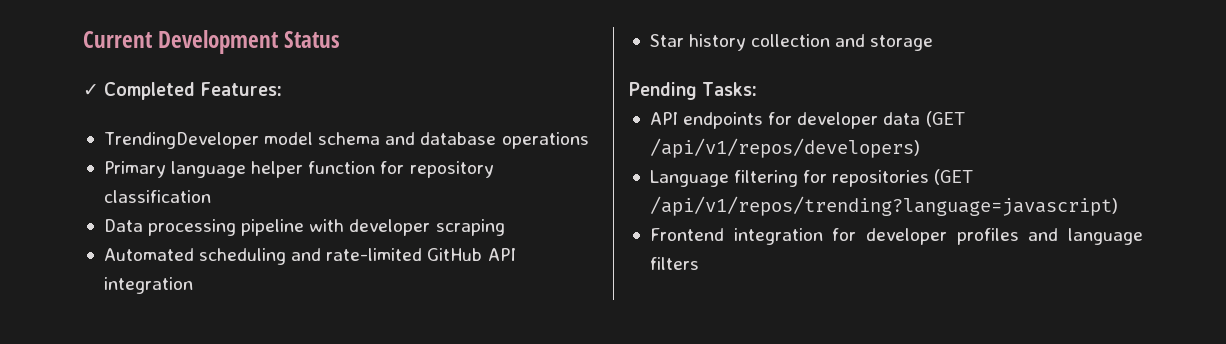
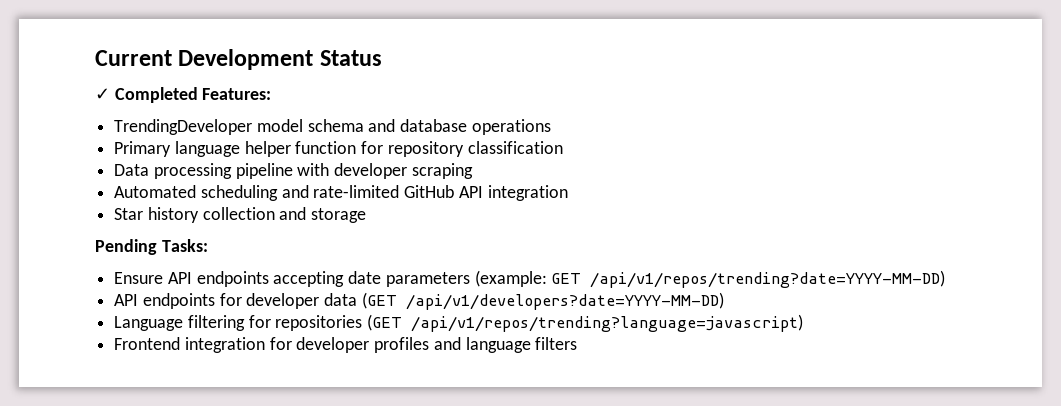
+ Ensure API endpoints accepting date parameters (example: GET /api/v1/repos/trending?date=YYYY-MM-DD)
- API endpoints for developer data (GET /api/v1/repos/developers)
+ API endpoints for developer data (GET /api/v1/developers?date=YYYY-MM-DD)

